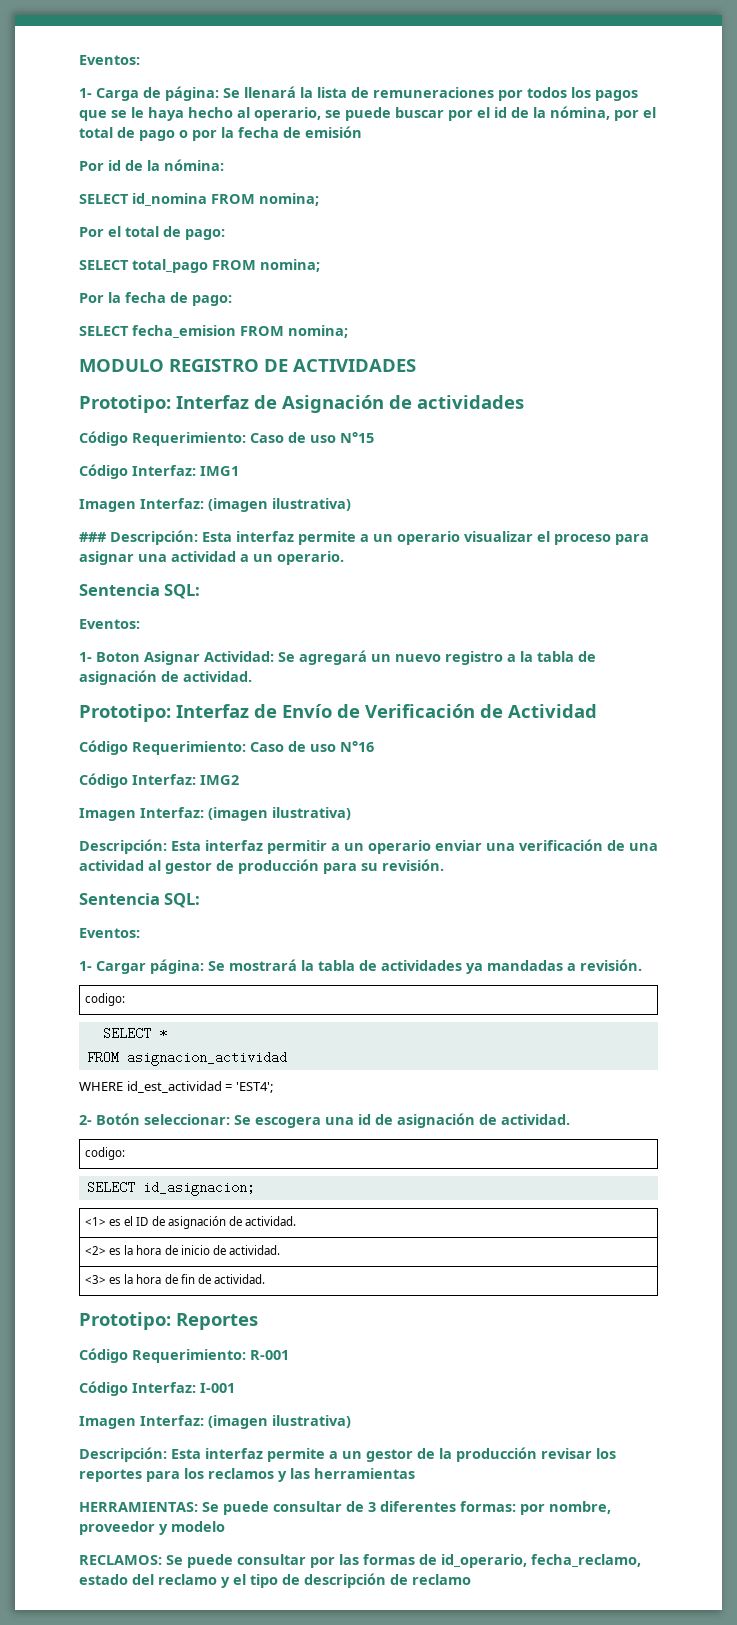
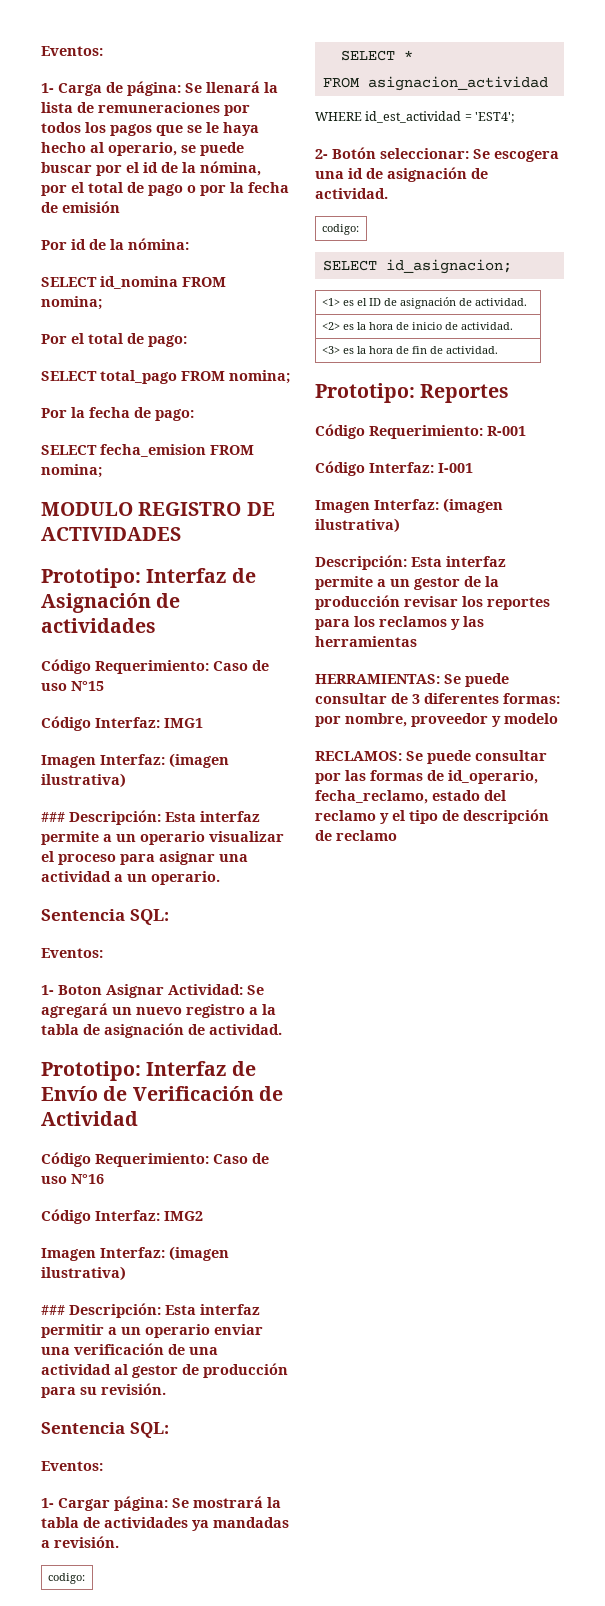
- Descripción: Esta interfaz permitir a un operario enviar una verificación de una actividad al gestor de producción para su revisión.
+ ### Descripción: Esta interfaz permitir a un operario enviar una verificación de una actividad al gestor de producción para su revisión.

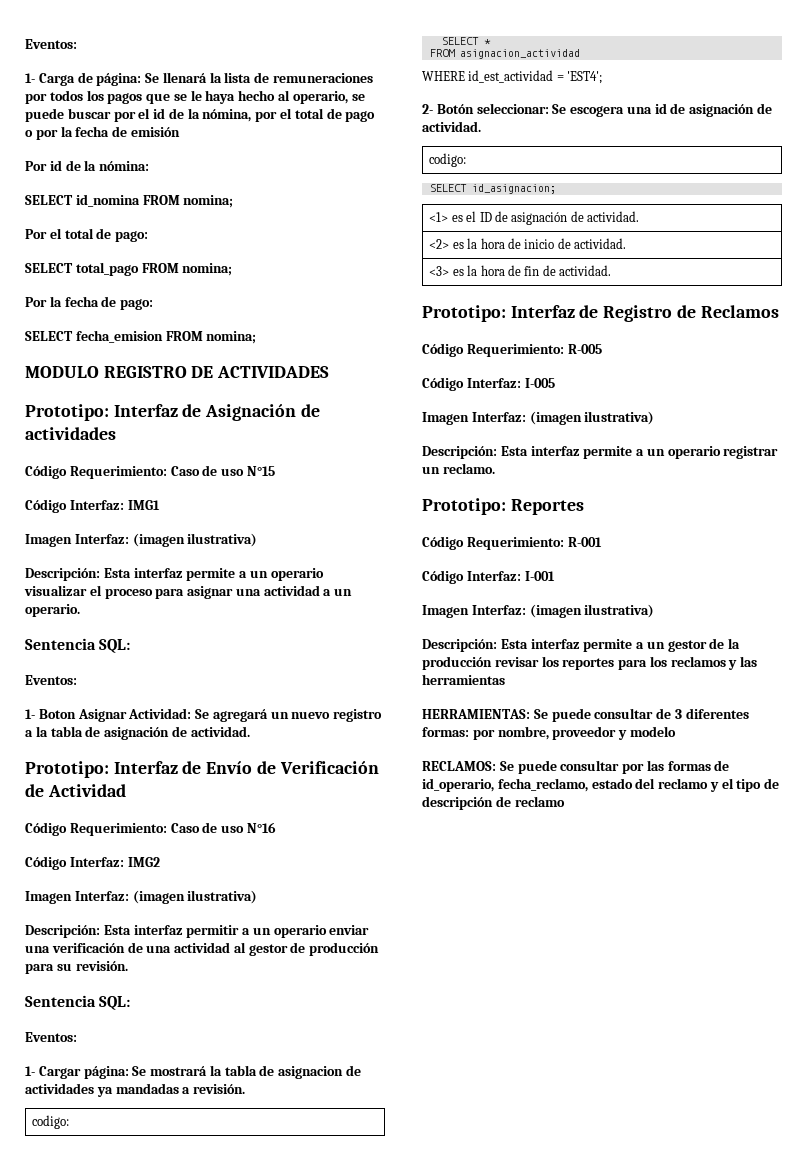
- ### Descripción: Esta interfaz permite a un operario visualizar el proceso para asignar una actividad a un operario.
+ Descripción: Esta interfaz permite a un operario visualizar el proceso para asignar una actividad a un operario.
- ### Descripción: Esta interfaz permitir a un operario enviar una verificación de una actividad al gestor de producción para su revisión.
+ Descripción: Esta interfaz permitir a un operario enviar una verificación de una actividad al gestor de producción para su revisión.
- 1- Cargar página: Se mostrará la tabla de actividades ya mandadas a revisión.
+ 1- Cargar página: Se mostrará la tabla de asignacion de actividades ya mandadas a revisión.
+ Prototipo: Interfaz de Registro de Reclamos
+ Código Requerimiento: R-005
+ Código Interfaz: I-005
+ Imagen Interfaz: (imagen ilustrativa)
+ Descripción: Esta interfaz permite a un operario registrar un reclamo.

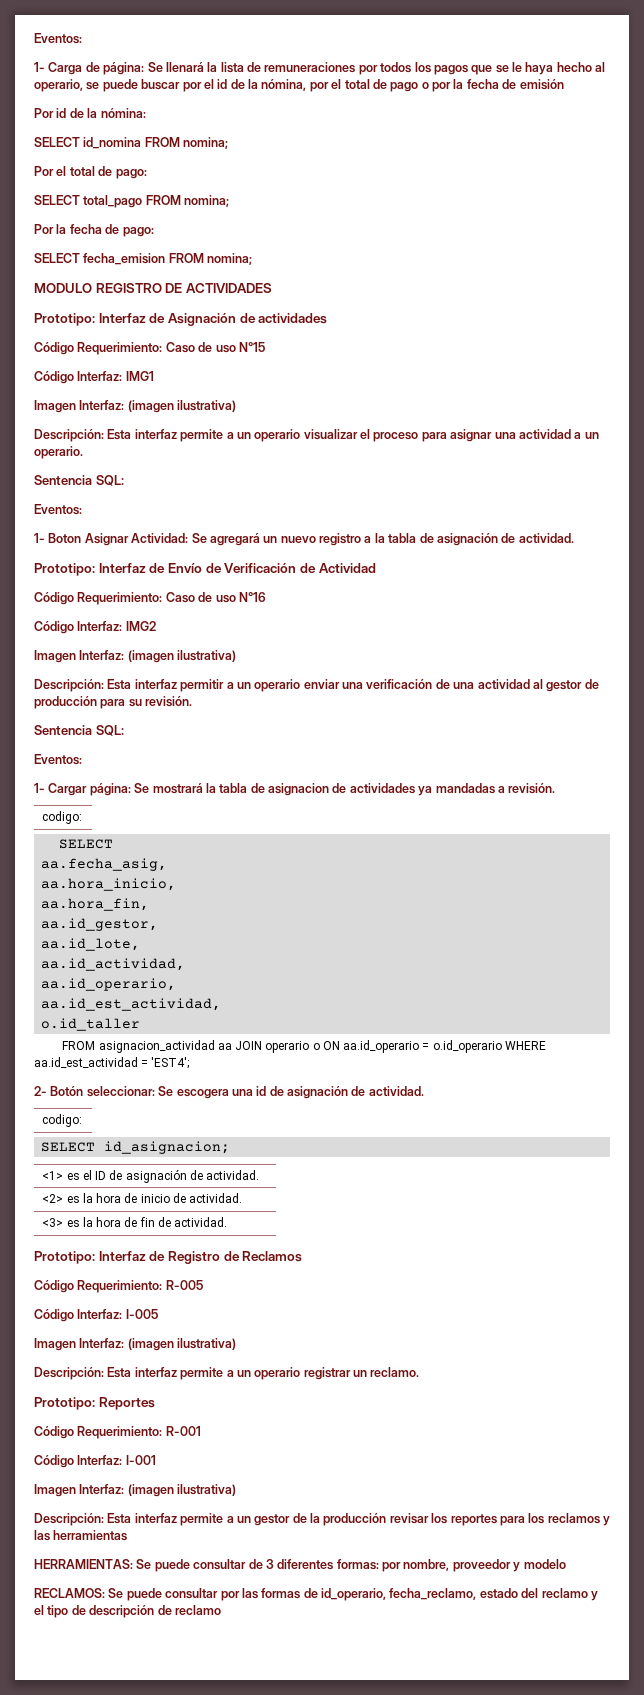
  1- Cargar página: Se mostrará la tabla de asignacion de actividades ya mandadas a revisión.
  codigo:
- SELECT *
- FROM asignacion_actividad
- WHERE id_est_actividad = 'EST4';
+ SELECT
+ aa.fecha_asig,
+ aa.hora_inicio,
+ aa.hora_fin,
+ aa.id_gestor,
+ aa.id_lote,
+ aa.id_actividad,
+ aa.id_operario,
+ aa.id_est_actividad,
+ o.id_taller
+ FROM asignacion_actividad aa JOIN operario o ON aa.id_operario = o.id_operario WHERE aa.id_est_actividad = 'EST4';

